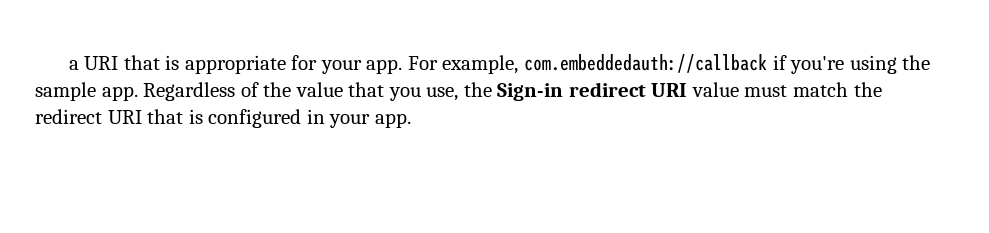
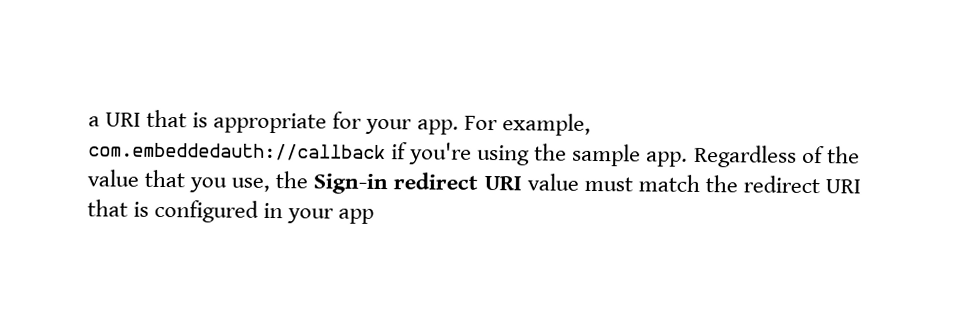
- Regardless of the value that you use, the Sign-in redirect URI value must match the redirect URI that is configured in your app.
+ Regardless of the value that you use, the Sign-in redirect URI value must match the redirect URI that is configured in your app

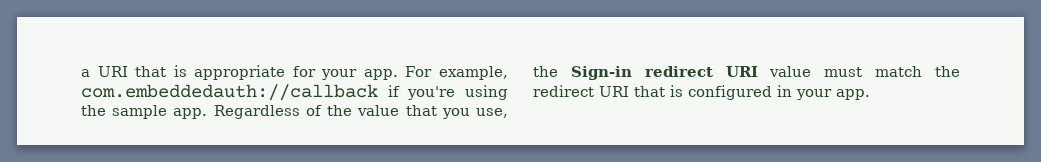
- Regardless of the value that you use, the Sign-in redirect URI value must match the redirect URI that is configured in your app
+ Regardless of the value that you use, the Sign-in redirect URI value must match the redirect URI that is configured in your app.

